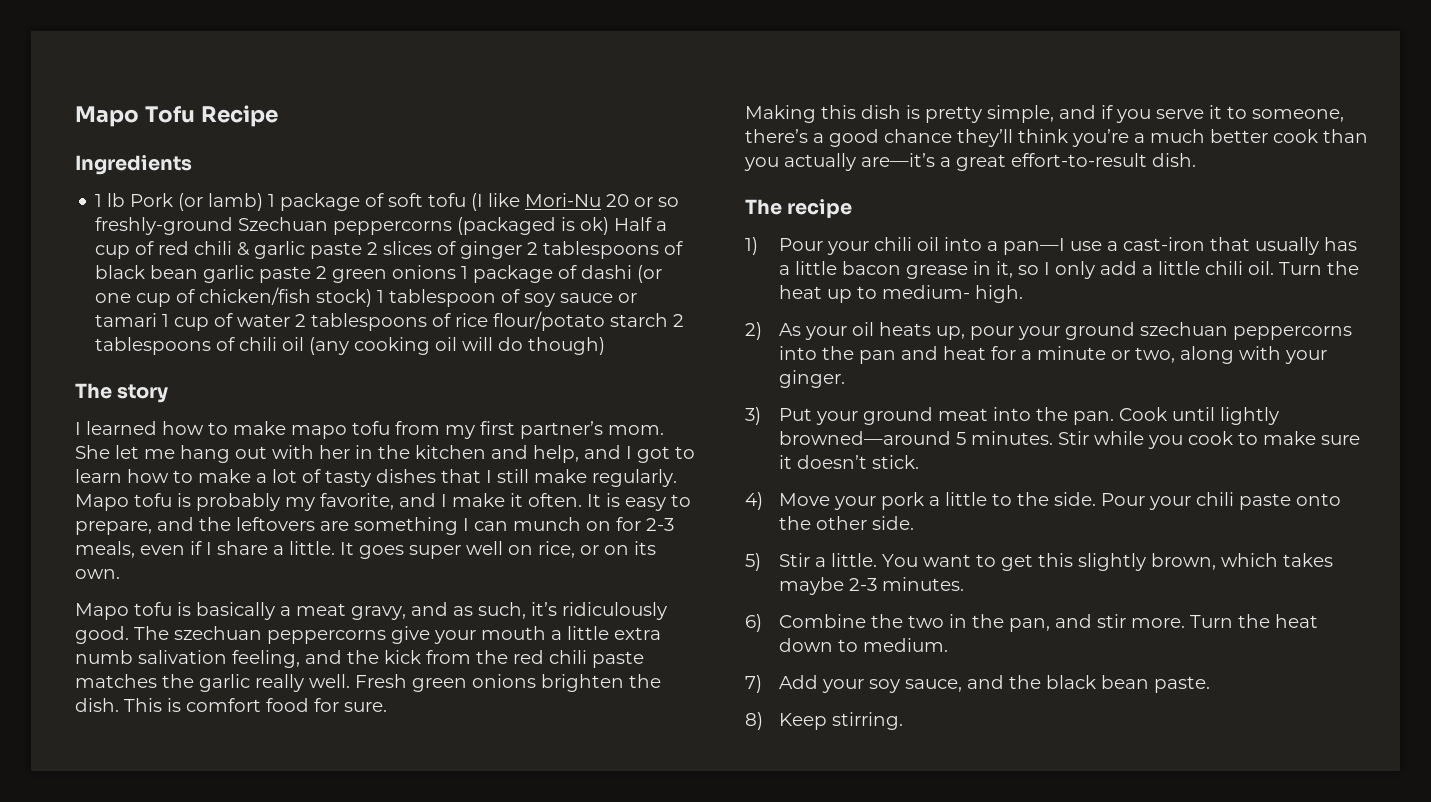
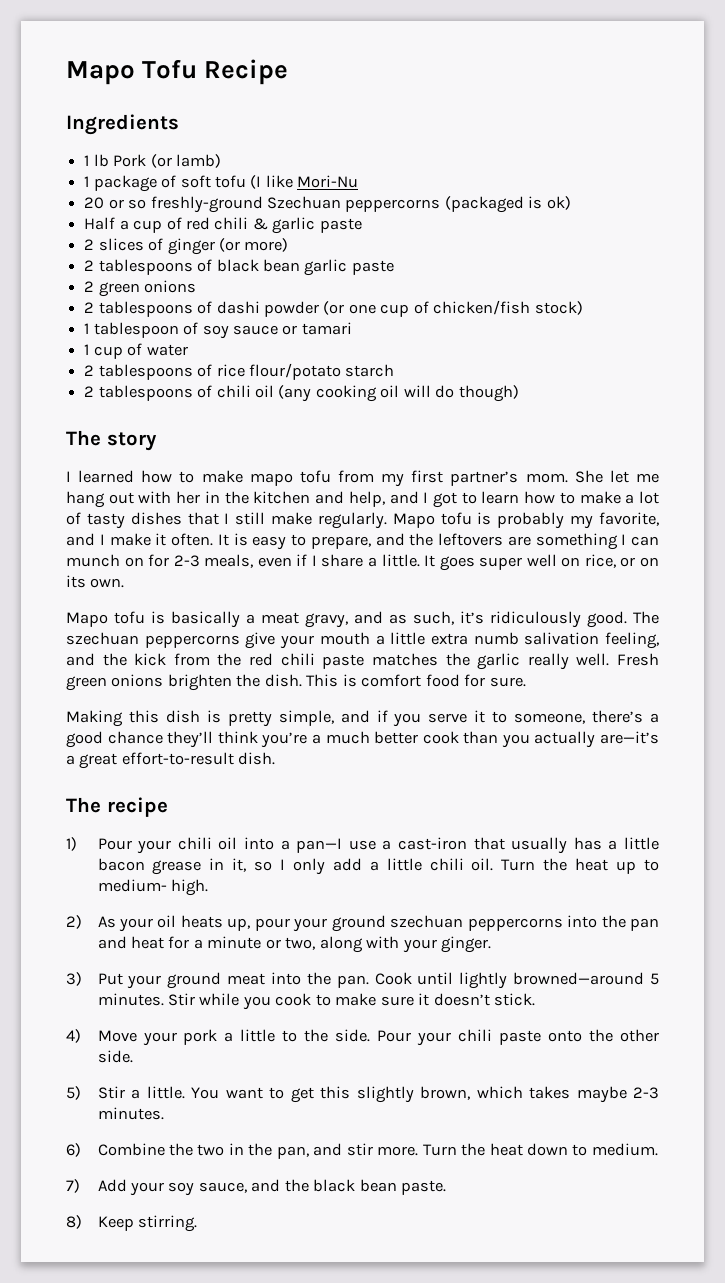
- 1 lb Pork (or lamb) 1 package of soft tofu (I like Mori-Nu 20 or so freshly-ground Szechuan peppercorns (packaged is ok) Half a cup of red chili & garlic paste 2 slices of ginger 2 tablespoons of black bean garlic paste 2 green onions 1 package of dashi (or one cup of chicken/fish stock) 1 tablespoon of soy sauce or tamari 1 cup of water 2 tablespoons of rice flour/potato starch 2 tablespoons of chili oil (any cooking oil will do though)
+ 1 lb Pork (or lamb)
+ 1 package of soft tofu (I like Mori-Nu
+ 20 or so freshly-ground Szechuan peppercorns (packaged is ok)
+ Half a cup of red chili & garlic paste
+ 2 slices of ginger (or more)
+ 2 tablespoons of black bean garlic paste
+ 2 green onions
+ 2 tablespoons of dashi powder (or one cup of chicken/fish stock)
+ 1 tablespoon of soy sauce or tamari
+ 1 cup of water
+ 2 tablespoons of rice flour/potato starch
+ 2 tablespoons of chili oil (any cooking oil will do though)

